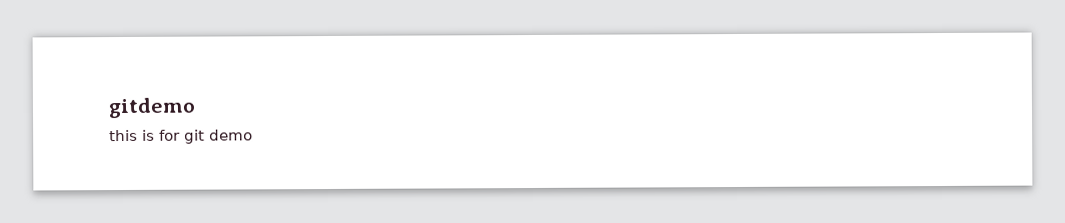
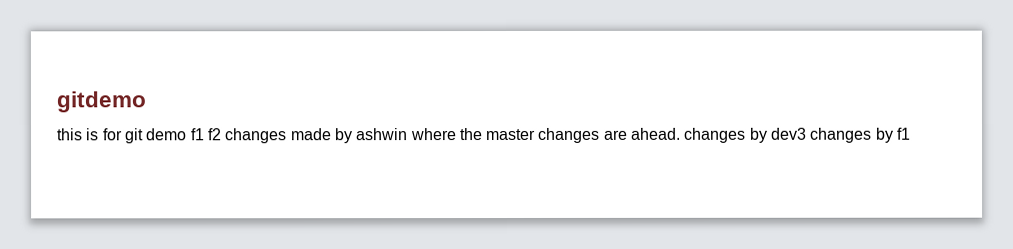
- this is for git demo
+ this is for git demo f1 f2 changes made by ashwin where the master changes are ahead. changes by dev3 changes by f1

